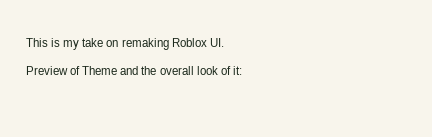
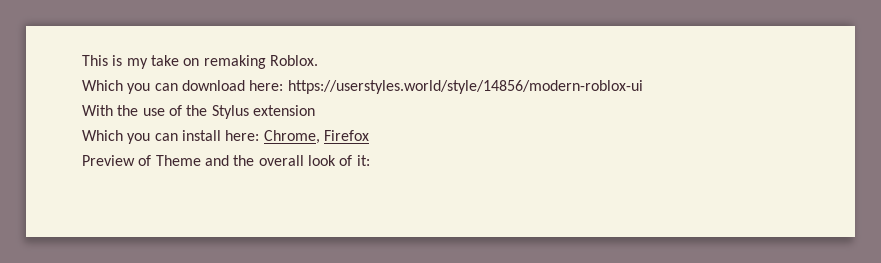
- This is my take on remaking Roblox UI.
+ This is my take on remaking Roblox.
+ Which you can download here: https://userstyles.world/style/14856/modern-roblox-ui
+ With the use of the Stylus extension
+ Which you can install here: Chrome, Firefox

